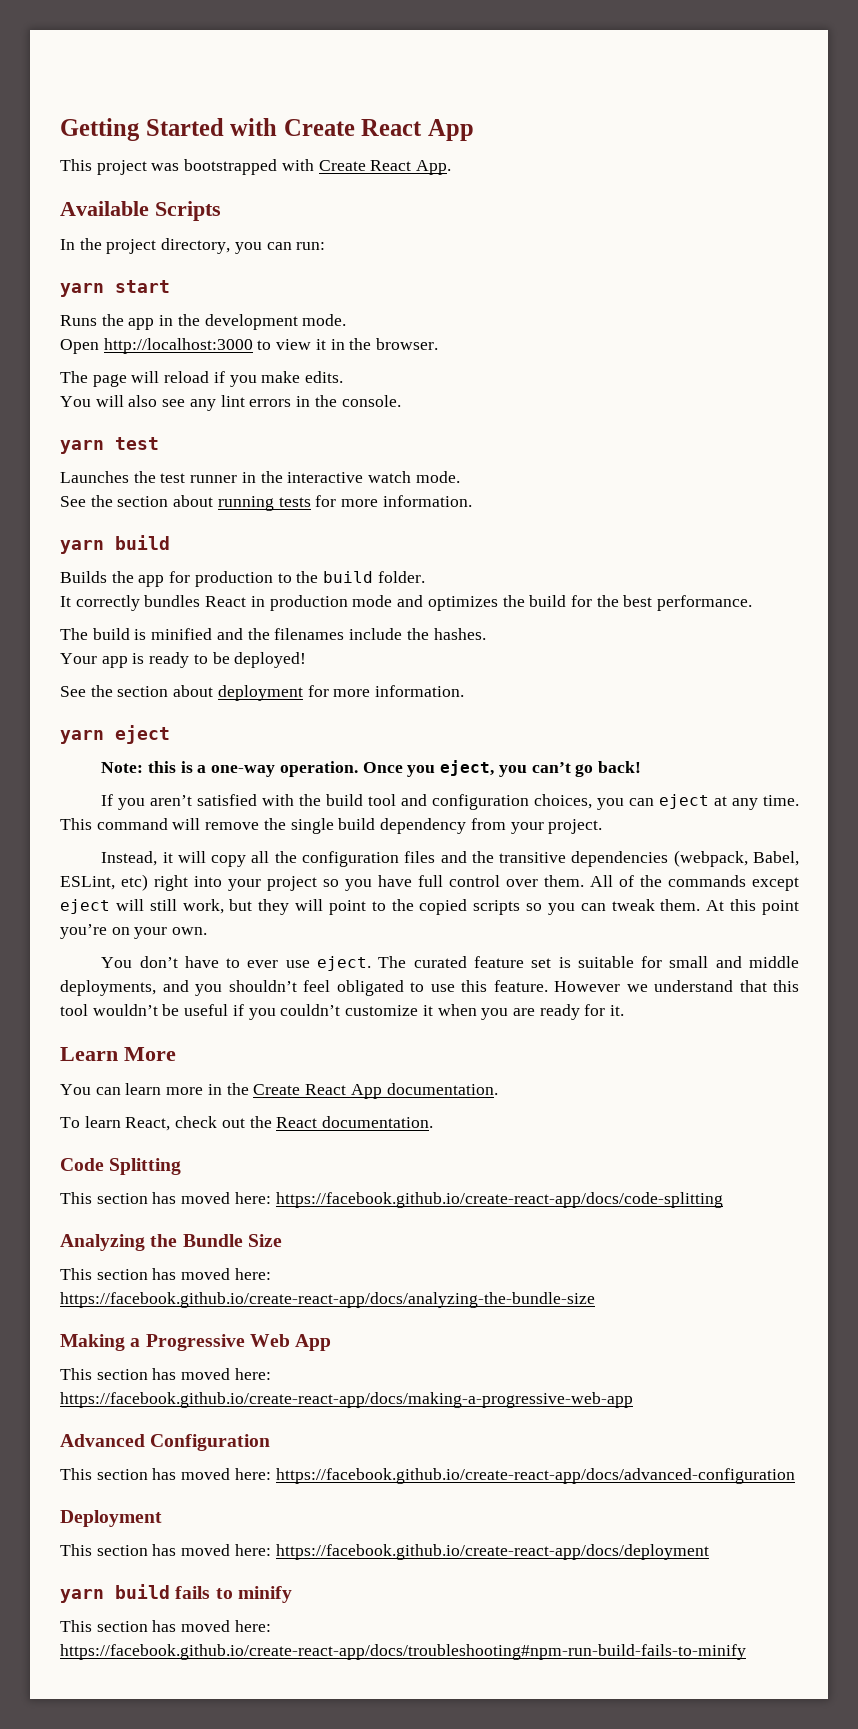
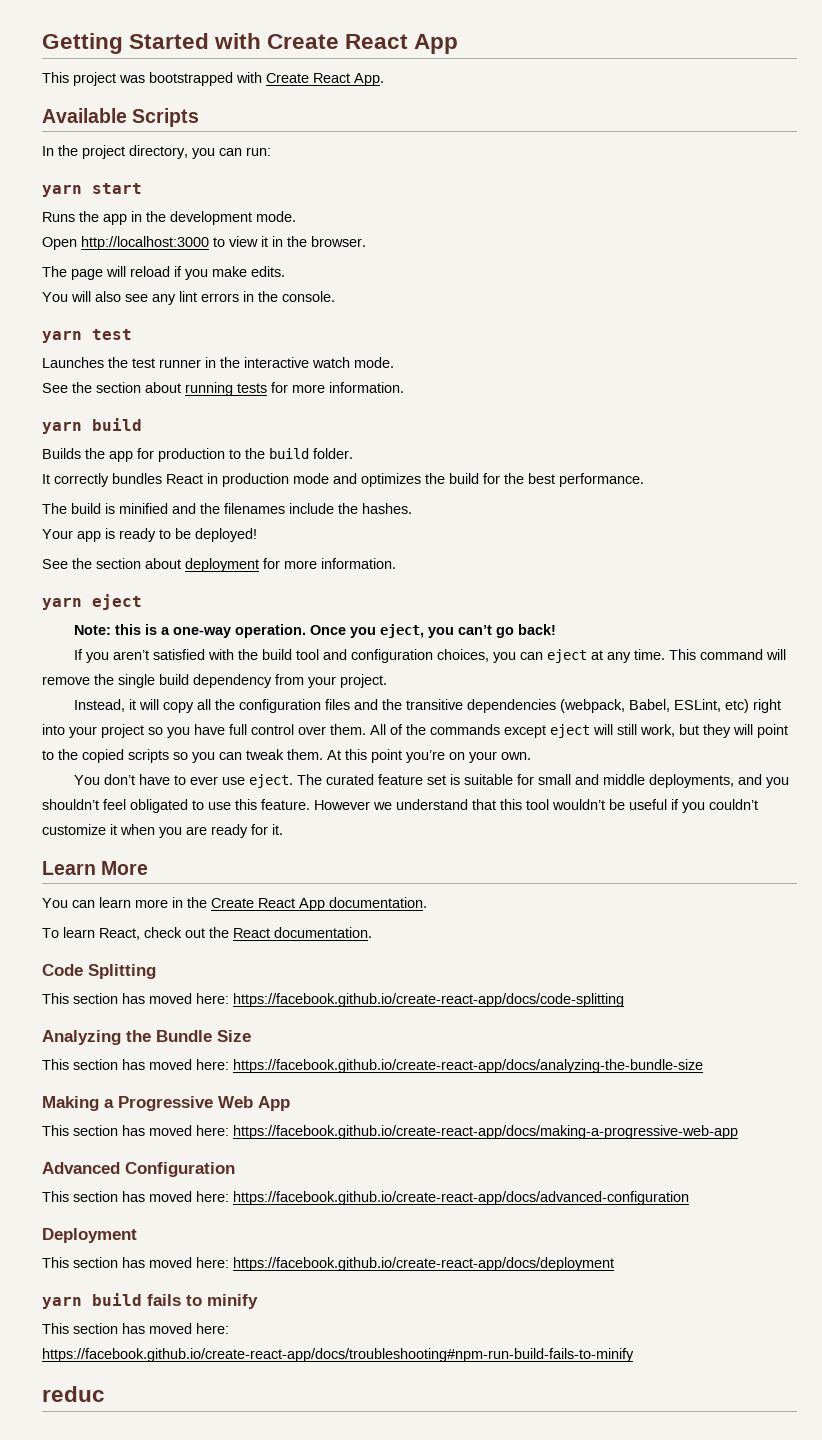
+ reduc

